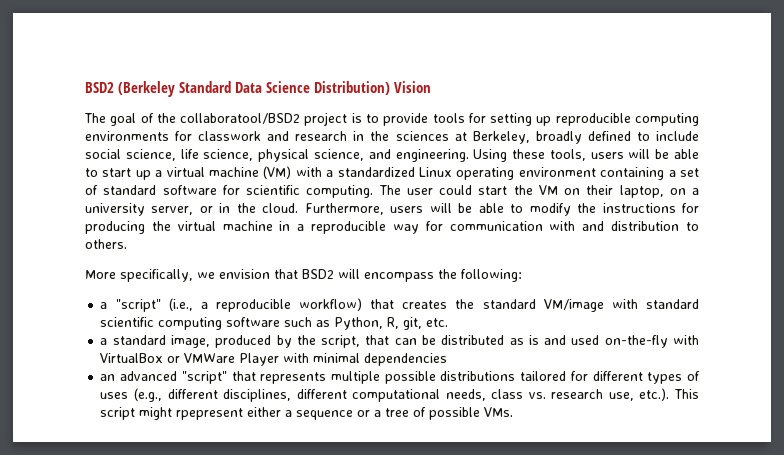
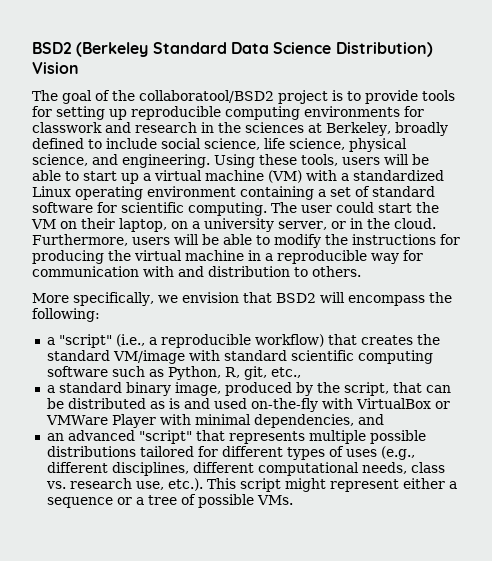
- a "script" (i.e., a reproducible workflow) that creates the standard VM/image with standard scientific computing software such as Python, R, git, etc.
+ a "script" (i.e., a reproducible workflow) that creates the standard VM/image with standard scientific computing software such as Python, R, git, etc.,
- a standard image, produced by the script, that can be distributed as is and used on-the-fly with VirtualBox or VMWare Player with minimal dependencies
+ a standard binary image, produced by the script, that can be distributed as is and used on-the-fly with VirtualBox or VMWare Player with minimal dependencies, and
- an advanced "script" that represents multiple possible distributions tailored for different types of uses (e.g., different disciplines, different computational needs, class vs. research use, etc.). This script might rpepresent either a sequence or a tree of possible VMs.
+ an advanced "script" that represents multiple possible distributions tailored for different types of uses (e.g., different disciplines, different computational needs, class vs. research use, etc.). This script might represent either a sequence or a tree of possible VMs.

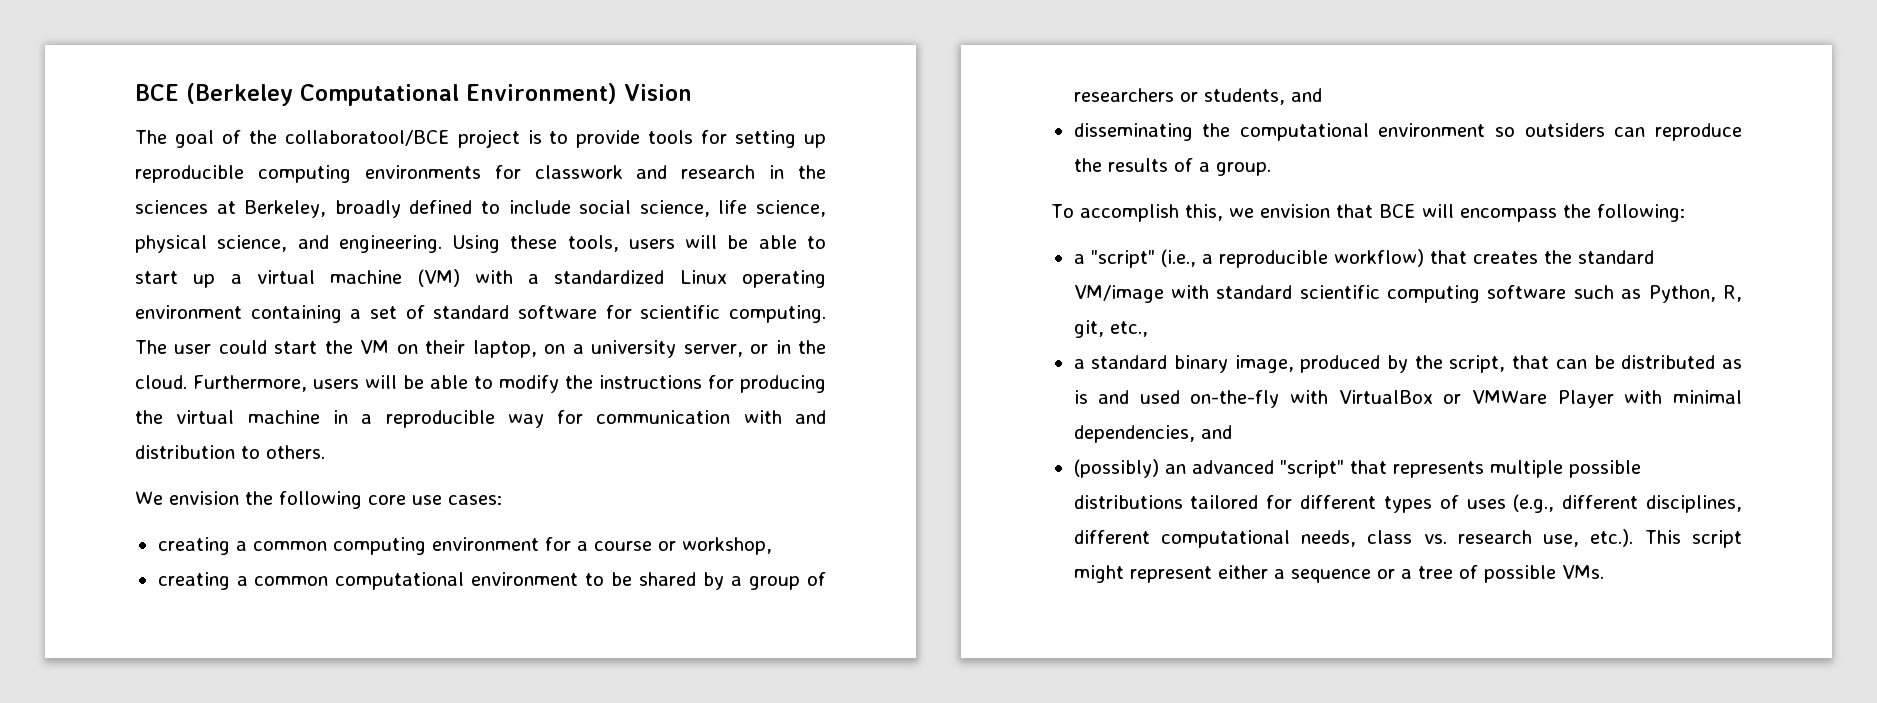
- BSD2 (Berkeley Standard Data Science Distribution) Vision
+ BCE (Berkeley Computational Environment) Vision
- The goal of the collaboratool/BSD2 project is to provide tools for setting up reproducible computing environments for classwork and research in the sciences at Berkeley, broadly defined to include social science, life science, physical science, and engineering.
+ The goal of the collaboratool/BCE project is to provide tools for setting up reproducible computing environments for classwork and research in the sciences at Berkeley, broadly defined to include social science, life science, physical science, and engineering.
- More specifically, we envision that BSD2 will encompass the following:
+ We envision the following core use cases:
+ creating a common computing environment for a course or workshop,
+ creating a common computational environment to be shared by a group of researchers or students, and
+ disseminating the computational environment so outsiders can reproduce the results of a group.
+ To accomplish this, we envision that BCE will encompass the following:
- an advanced "script" that represents multiple possible distributions tailored for different types of uses (e.g., different disciplines, different computational needs, class vs. research use, etc.). This script might represent either a sequence or a tree of possible VMs.
+ (possibly) an advanced "script" that represents multiple possible distributions tailored for different types of uses (e.g., different disciplines, different computational needs, class vs. research use, etc.). This script might represent either a sequence or a tree of possible VMs.

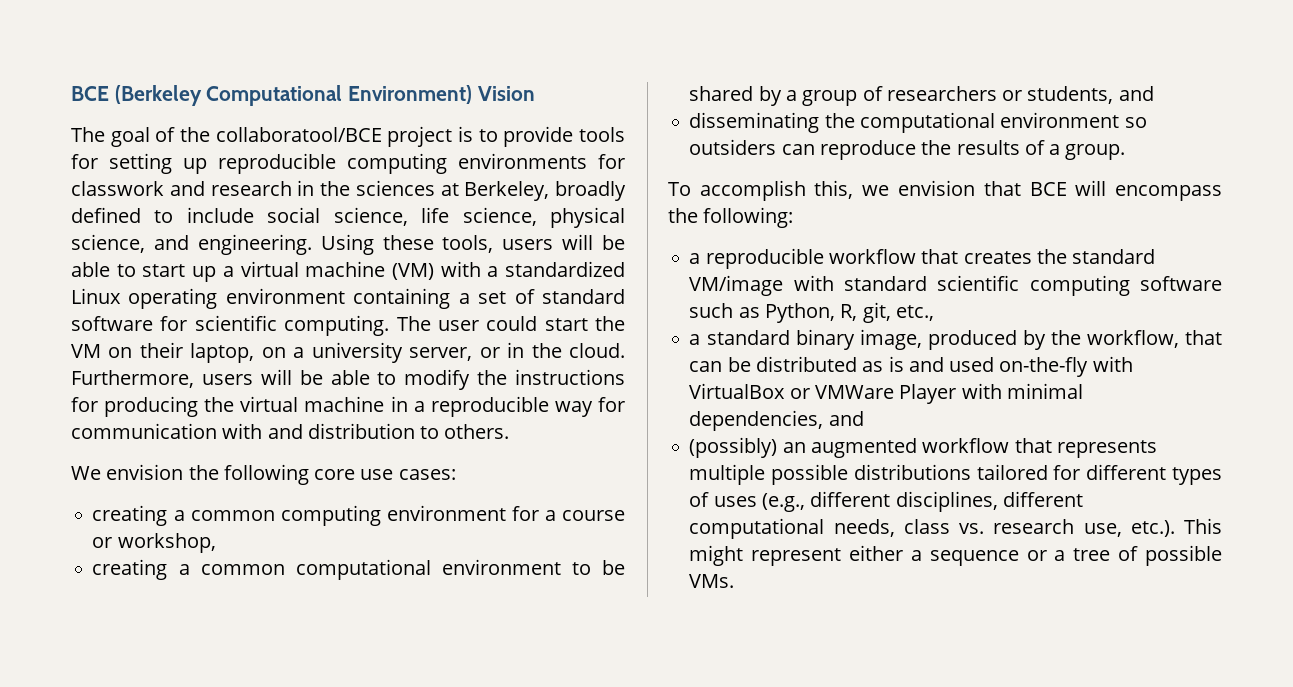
- a "script" (i.e., a reproducible workflow) that creates the standard VM/image with standard scientific computing software such as Python, R, git, etc.,
+ a reproducible workflow that creates the standard VM/image with standard scientific computing software such as Python, R, git, etc.,
- a standard binary image, produced by the script, that can be distributed as is and used on-the-fly with VirtualBox or VMWare Player with minimal dependencies, and
+ a standard binary image, produced by the workflow, that can be distributed as is and used on-the-fly with VirtualBox or VMWare Player with minimal dependencies, and
- (possibly) an advanced "script" that represents multiple possible distributions tailored for different types of uses (e.g., different disciplines, different computational needs, class vs. research use, etc.). This script might represent either a sequence or a tree of possible VMs.
+ (possibly) an augmented workflow that represents multiple possible distributions tailored for different types of uses (e.g., different disciplines, different computational needs, class vs. research use, etc.). This might represent either a sequence or a tree of possible VMs.

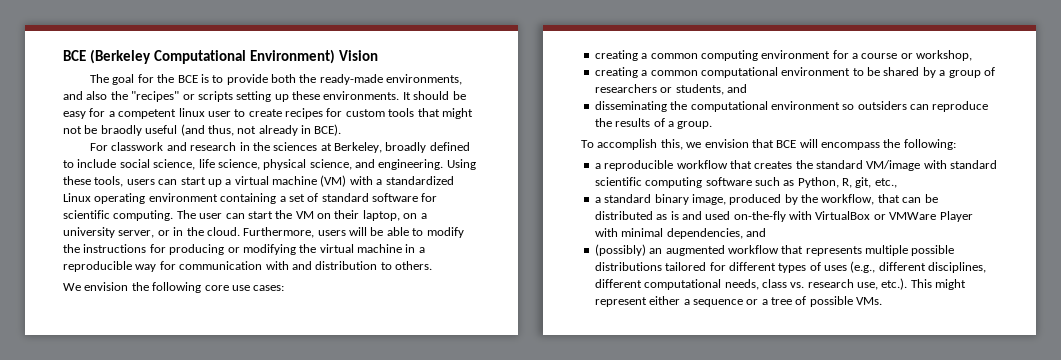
- The goal of the collaboratool/BCE project is to provide tools for setting up reproducible computing environments for classwork and research in the sciences at Berkeley, broadly defined to include social science, life science, physical science, and engineering.
+ The goal for the BCE is to provide both the ready-made environments, and also the "recipes" or scripts setting up these environments. It should be easy for a competent linux user to create recipes for custom tools that might not be braodly useful (and thus, not already in BCE).
+ For classwork and research in the sciences at Berkeley, broadly defined to include social science, life science, physical science, and engineering.
- Using these tools, users will be able to start up a virtual machine (VM) with a standardized Linux operating environment containing a set of standard software for scientific computing.
+ Using these tools, users can start up a virtual machine (VM) with a standardized Linux operating environment containing a set of standard software for scientific computing.
- The user could start the VM on their laptop, on a university server, or in the cloud.
+ The user can start the VM on their laptop, on a university server, or in the cloud.
- Furthermore, users will be able to modify the instructions for producing the virtual machine in a reproducible way for communication with and distribution to others.
+ Furthermore, users will be able to modify the instructions for producing or modifying the virtual machine in a reproducible way for communication with and distribution to others.

